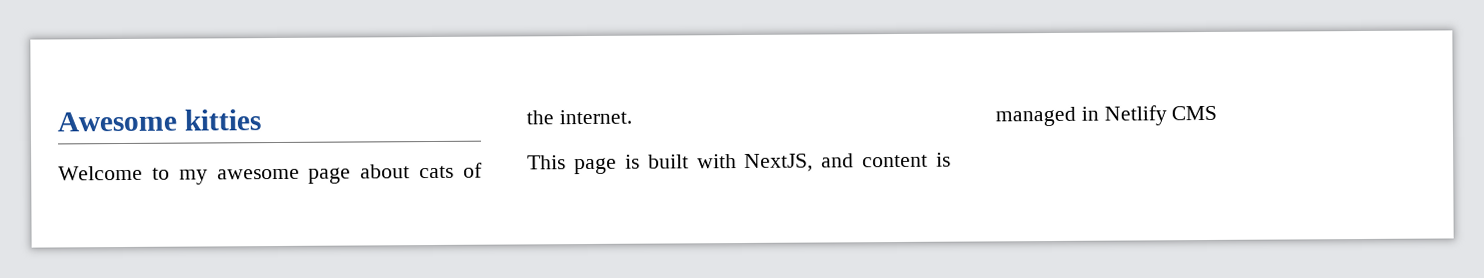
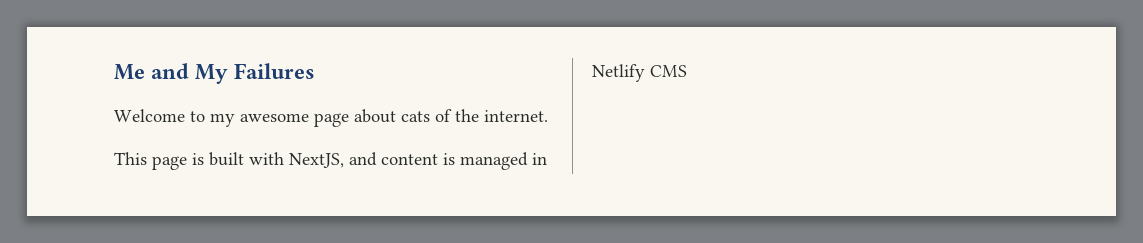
- Awesome kitties
+ Me and My Failures

